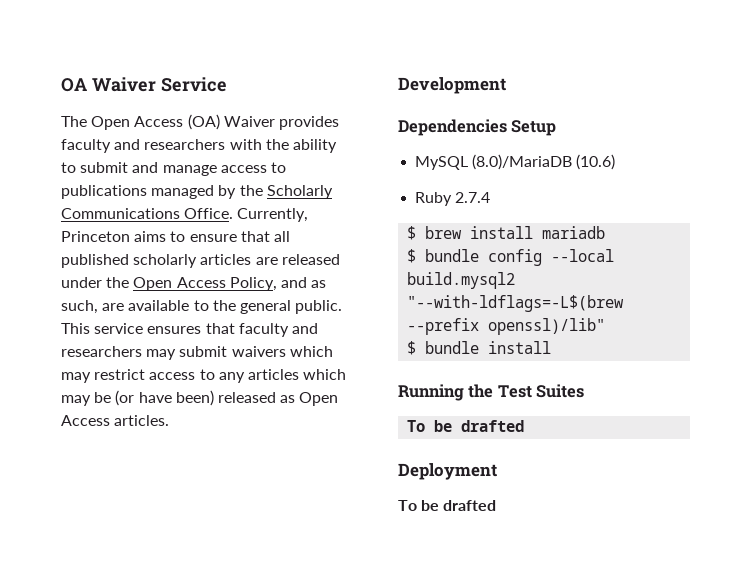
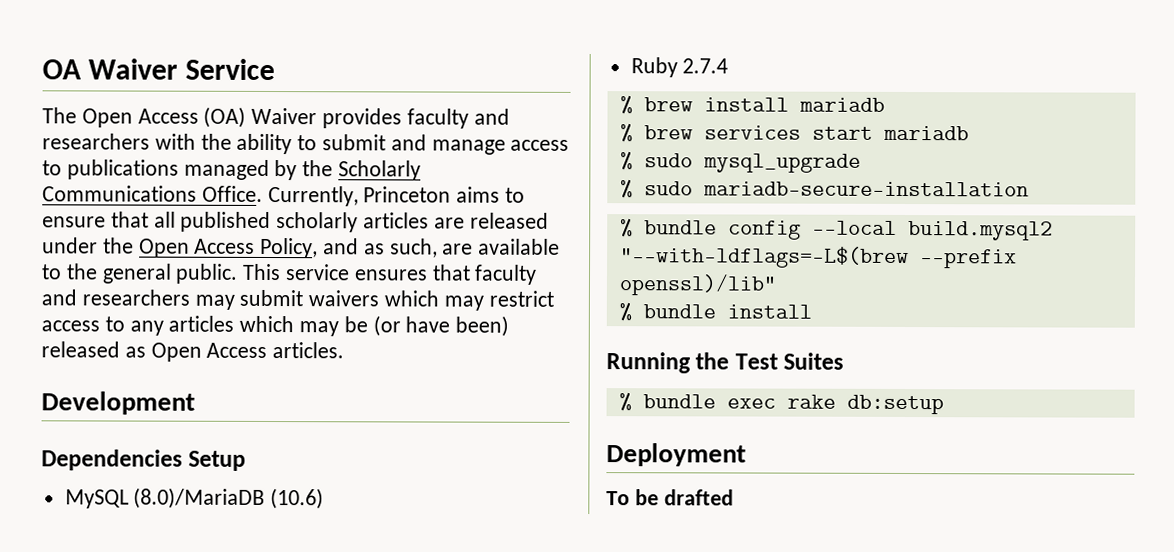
- $ brew install mariadb
+ % brew install mariadb
- $ bundle config --local build.mysql2 "--with-ldflags=-L$(brew --prefix openssl)/lib"
+ % brew services start mariadb
+ % sudo mysql_upgrade
+ % sudo mariadb-secure-installation
+ % bundle config --local build.mysql2 "--with-ldflags=-L$(brew --prefix openssl)/lib"
- $ bundle install
+ % bundle install
  Running the Test Suites
- To be drafted
+ % bundle exec rake db:setup

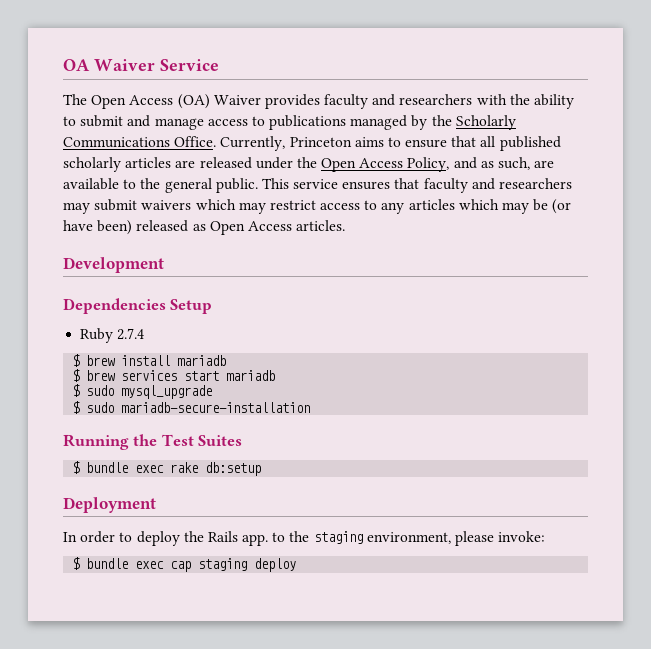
- MySQL (8.0)/MariaDB (10.6)
- % brew install mariadb
+ $ brew install mariadb
- % brew services start mariadb
+ $ brew services start mariadb
- % sudo mysql_upgrade
+ $ sudo mysql_upgrade
- % sudo mariadb-secure-installation
+ $ sudo mariadb-secure-installation
- % bundle config --local build.mysql2 "--with-ldflags=-L$(brew --prefix openssl)/lib"
- % bundle install
- % bundle exec rake db:setup
+ $ bundle exec rake db:setup
- To be drafted
+ In order to deploy the Rails app. to the staging environment, please invoke:
+ $ bundle exec cap staging deploy

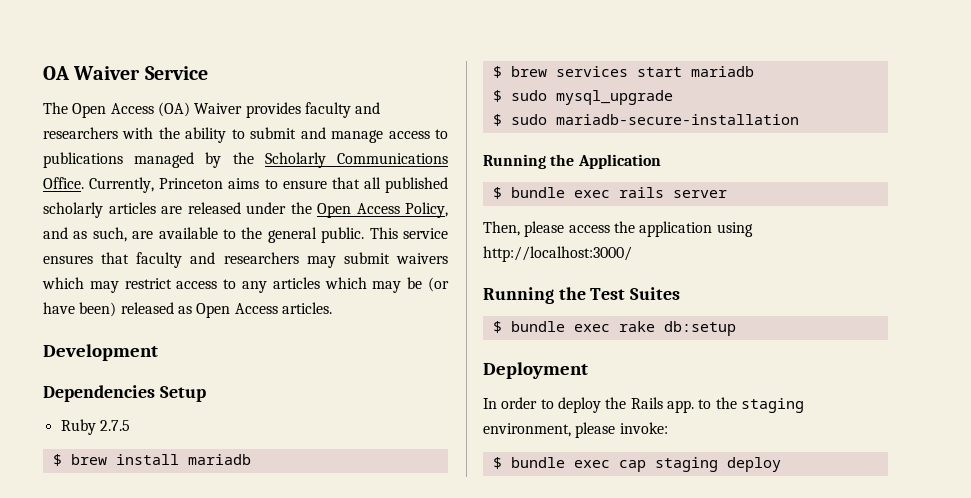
- Ruby 2.7.4
+ Ruby 2.7.5
+ Running the Application
+ $ bundle exec rails server
+ Then, please access the application using http://localhost:3000/

